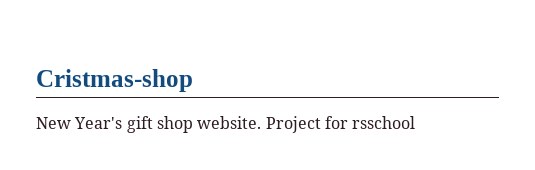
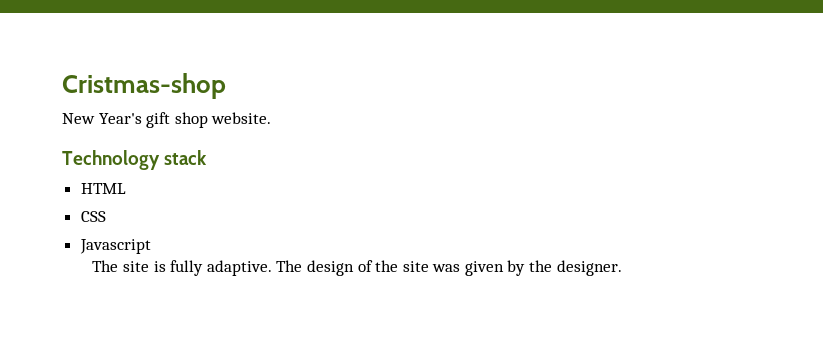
- New Year's gift shop website. Project for rsschool
+ New Year's gift shop website.
+ Technology stack
+ HTML
+ CSS
+ Javascript
+ The site is fully adaptive. The design of the site was given by the designer.

